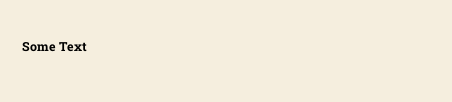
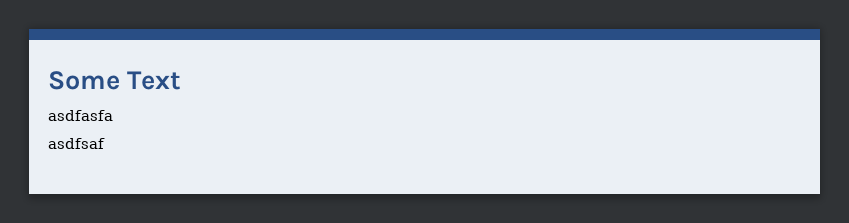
+ asdfasfa
+ asdfsaf

